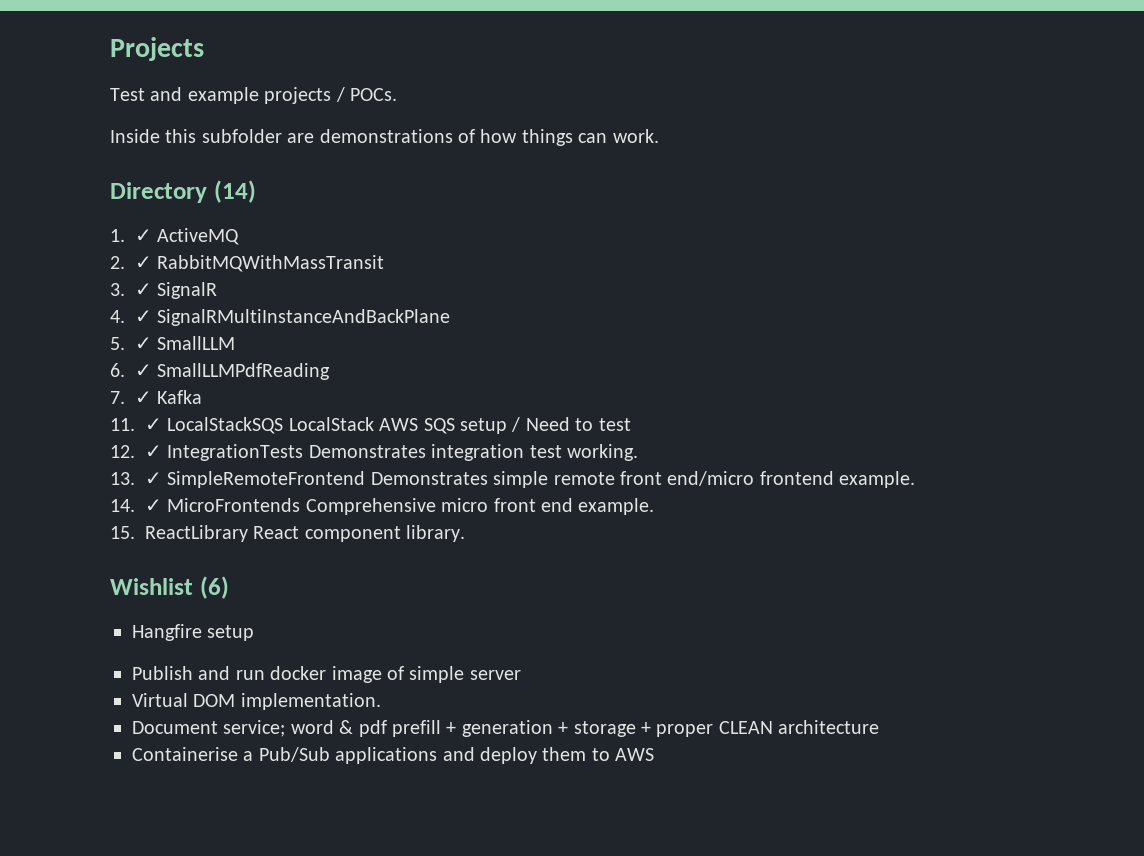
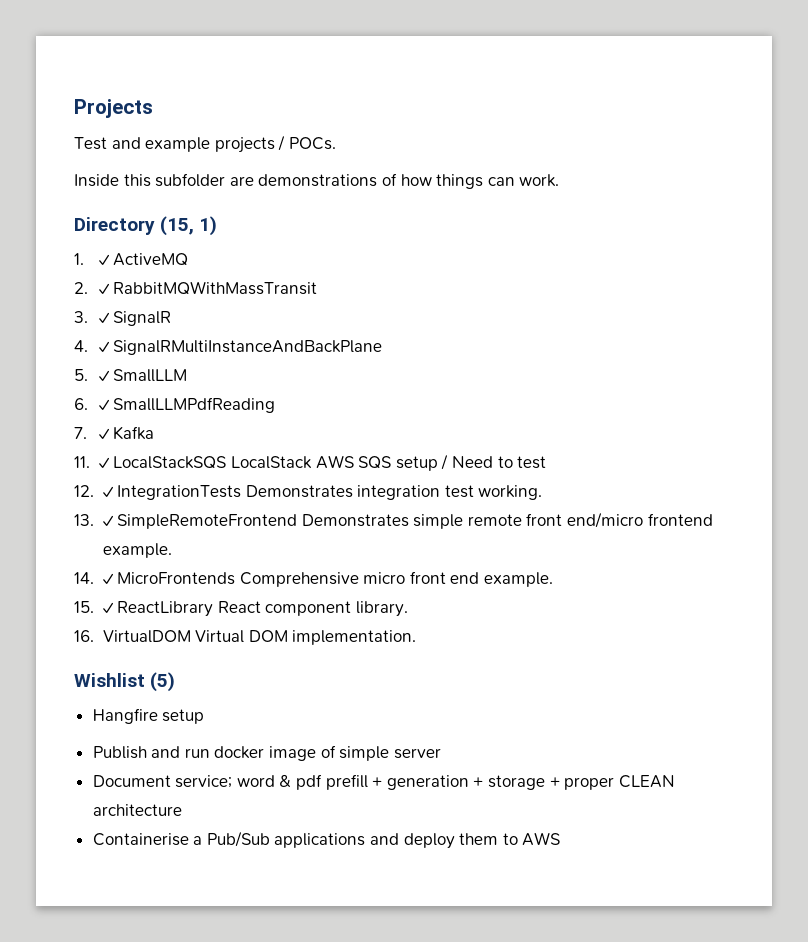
- Directory (14)
+ Directory (15, 1)
- 15. ReactLibrary React component library.
+ 15. ✓ ReactLibrary React component library.
+ 16. VirtualDOM Virtual DOM implementation.
- Wishlist (6)
+ Wishlist (5)
- Virtual DOM implementation.

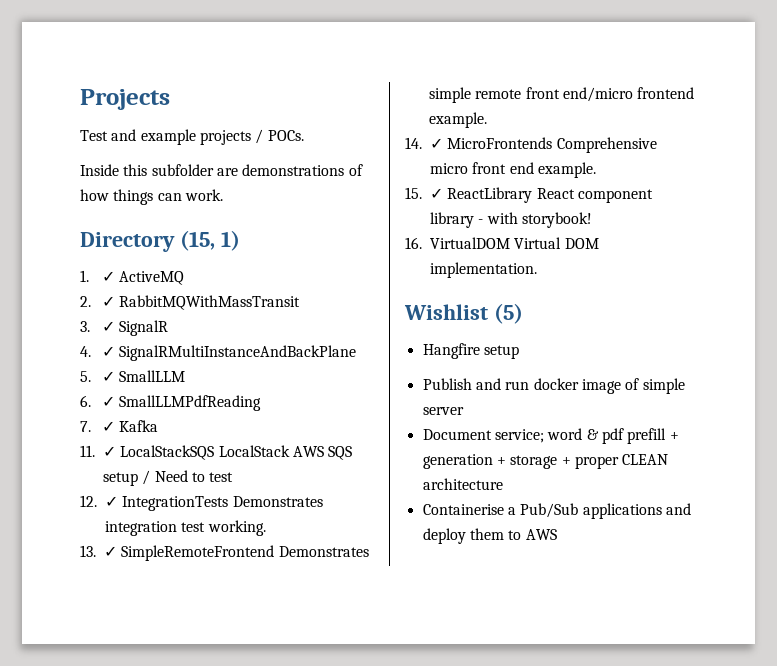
- 15. ✓ ReactLibrary React component library.
+ 15. ✓ ReactLibrary React component library - with storybook!

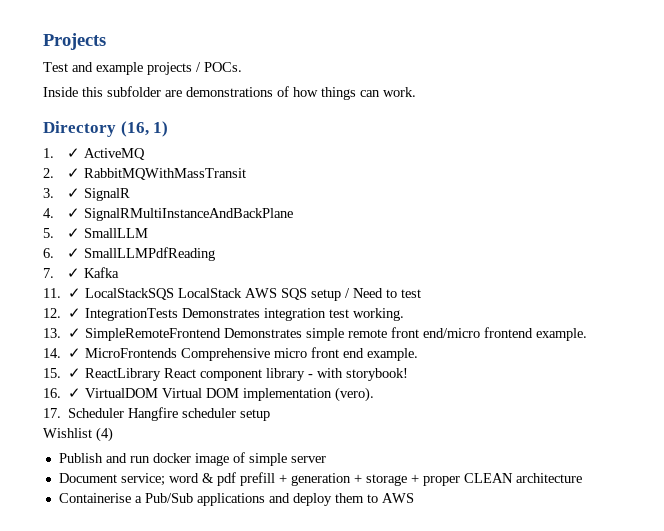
- Directory (15, 1)
+ Directory (16, 1)
- 16. VirtualDOM Virtual DOM implementation.
- Wishlist (5)
- Hangfire setup
+ 16. ✓ VirtualDOM Virtual DOM implementation (vero).
+ 17. Scheduler Hangfire scheduler setup
+ Wishlist (4)

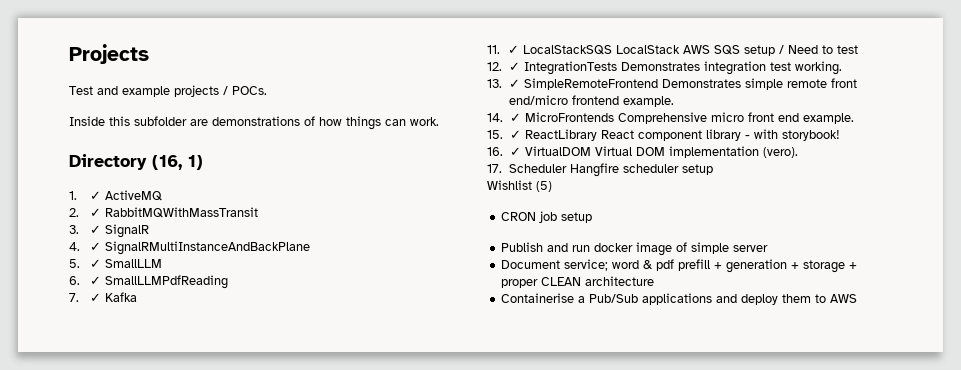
- Wishlist (4)
+ Wishlist (5)
+ CRON job setup

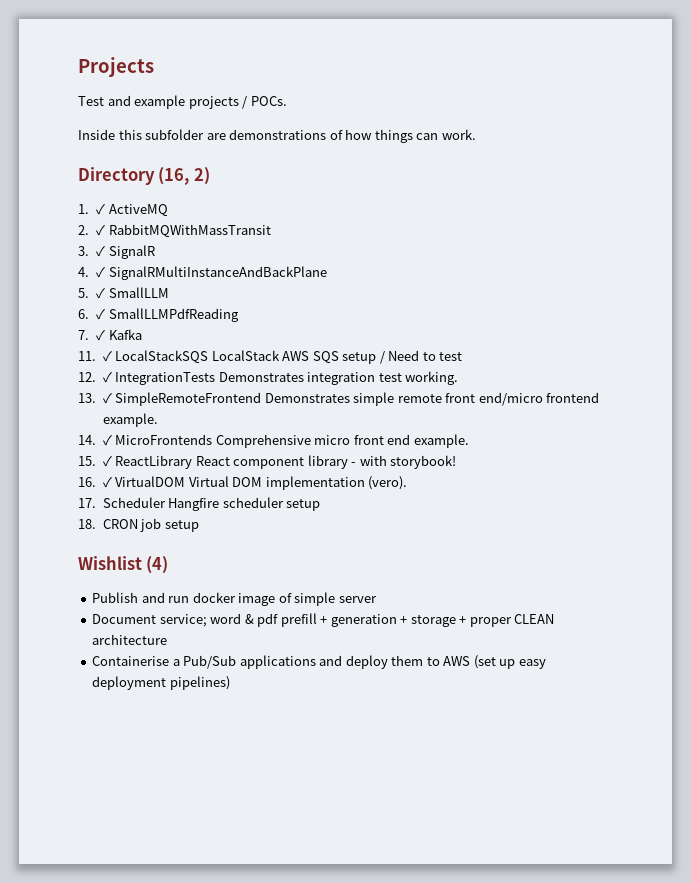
- Directory (16, 1)
+ Directory (16, 2)
- Wishlist (5)
- CRON job setup
+ 18. CRON job setup
+ Wishlist (4)
- Containerise a Pub/Sub applications and deploy them to AWS
+ Containerise a Pub/Sub applications and deploy them to AWS (set up easy deployment pipelines)

